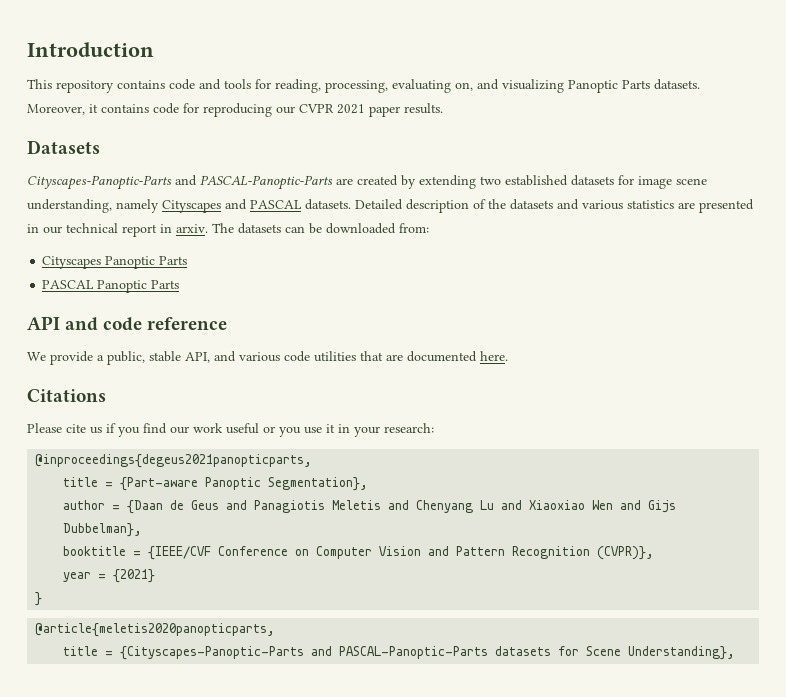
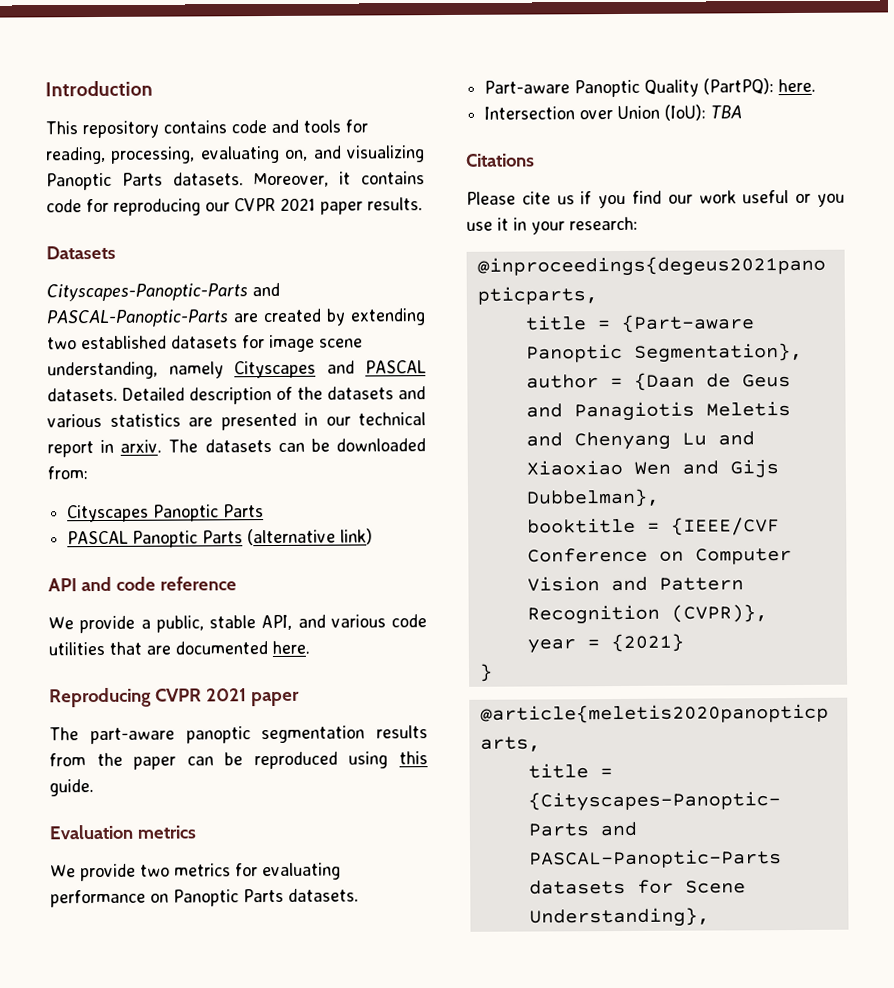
- PASCAL Panoptic Parts
+ PASCAL Panoptic Parts (alternative link)
+ Reproducing CVPR 2021 paper
+ The part-aware panoptic segmentation results from the paper can be reproduced using this guide.
+ Evaluation metrics
+ We provide two metrics for evaluating performance on Panoptic Parts datasets.
+ Part-aware Panoptic Quality (PartPQ): here.
+ Intersection over Union (IoU): TBA

